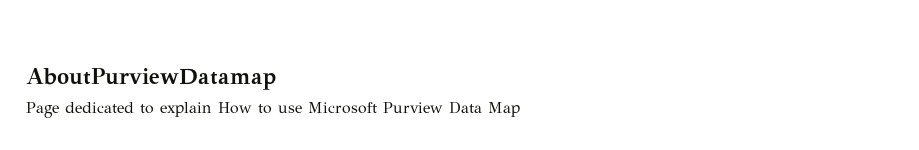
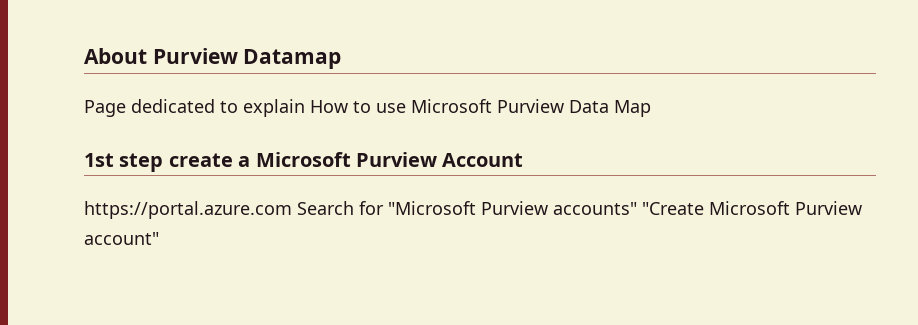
- AboutPurviewDatamap
+ About Purview Datamap
+ 1st step create a Microsoft Purview Account
+ https://portal.azure.com Search for "Microsoft Purview accounts" "Create Microsoft Purview account"

